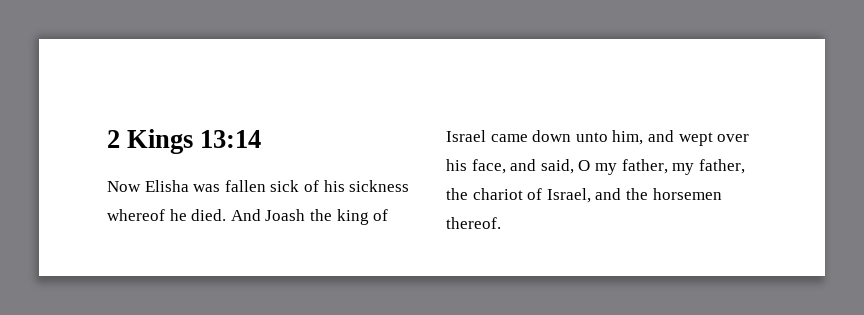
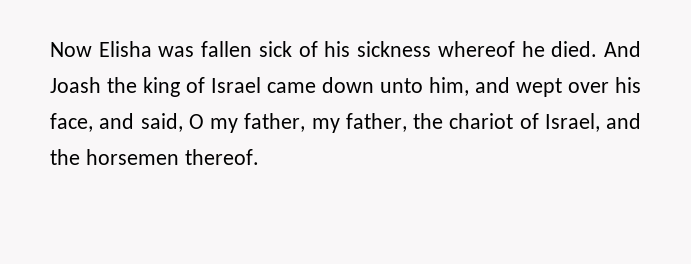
- 2 Kings 13:14

